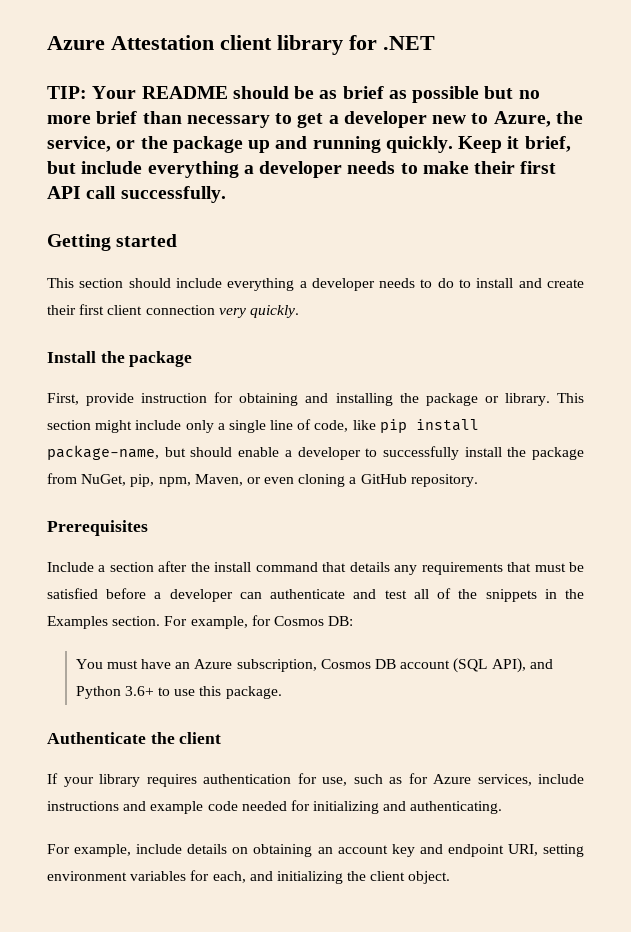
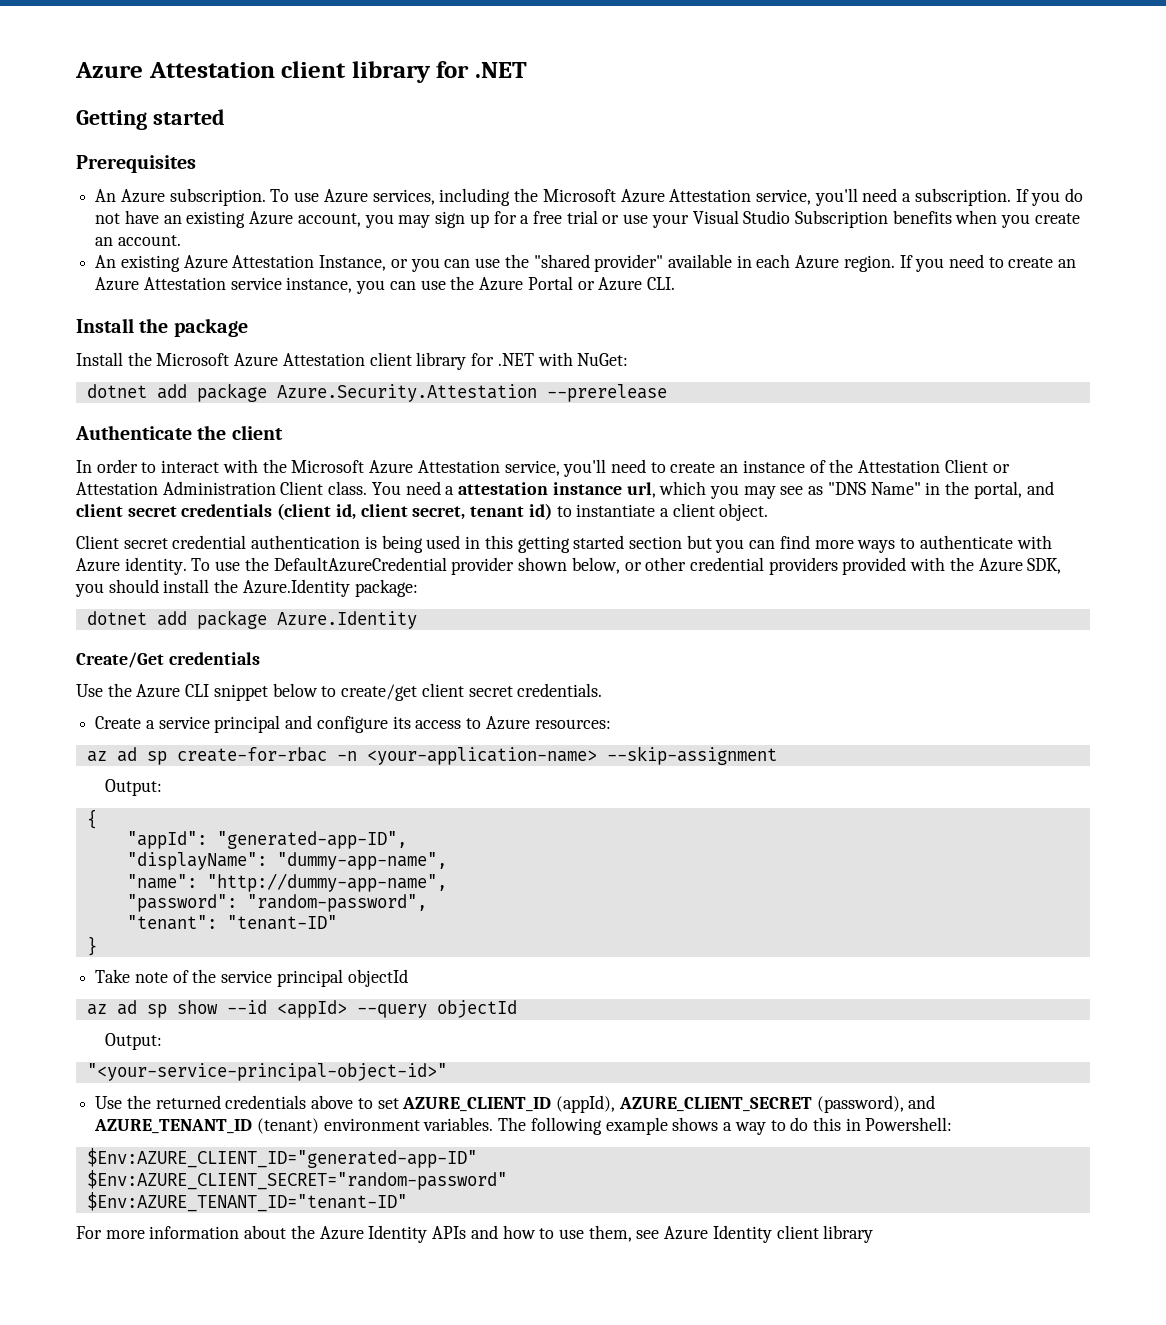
- TIP: Your README should be as brief as possible but no more brief than necessary to get a developer new to Azure, the service, or the package up and running quickly. Keep it brief, but include everything a developer needs to make their first API call successfully.
  Getting started
- This section should include everything a developer needs to do to install and create their first client connection very quickly.
+ Prerequisites
+ An Azure subscription. To use Azure services, including the Microsoft Azure Attestation service, you'll need a subscription. If you do not have an existing Azure account, you may sign up for a free trial or use your Visual Studio Subscription benefits when you create an account.
+ An existing Azure Attestation Instance, or you can use the "shared provider" available in each Azure region. If you need to create an Azure Attestation service instance, you can use the Azure Portal or Azure CLI.
  Install the package
- First, provide instruction for obtaining and installing the package or library. This section might include only a single line of code, like pip install package-name, but should enable a developer to successfully install the package from NuGet, pip, npm, Maven, or even cloning a GitHub repository.
- Prerequisites
- Include a section after the install command that details any requirements that must be satisfied before a developer can authenticate and test all of the snippets in the Examples section. For example, for Cosmos DB:
- You must have an Azure subscription, Cosmos DB account (SQL API), and Python 3.6+ to use this package.
+ Install the Microsoft Azure Attestation client library for .NET with NuGet:
+ dotnet add package Azure.Security.Attestation --prerelease
  Authenticate the client
- If your library requires authentication for use, such as for Azure services, include instructions and example code needed for initializing and authenticating.
- For example, include details on obtaining an account key and endpoint URI, setting environment variables for each, and initializing the client object.
+ In order to interact with the Microsoft Azure Attestation service, you'll need to create an instance of the Attestation Client or Attestation Administration Client class. You need a attestation instance url, which you may see as "DNS Name" in the portal, and client secret credentials (client id, client secret, tenant id) to instantiate a client object.
+ Client secret credential authentication is being used in this getting started section but you can find more ways to authenticate with Azure identity. To use the DefaultAzureCredential provider shown below, or other credential providers provided with the Azure SDK, you should install the Azure.Identity package:
+ dotnet add package Azure.Identity
+ Create/Get credentials
+ Use the Azure CLI snippet below to create/get client secret credentials.
+ Create a service principal and configure its access to Azure resources:
+ az ad sp create-for-rbac -n <your-application-name> --skip-assignment
+ Output:
+ {
+ "appId": "generated-app-ID",
+ "displayName": "dummy-app-name",
+ "name": "http://dummy-app-name",
+ "password": "random-password",
+ "tenant": "tenant-ID"
+ }
+ Take note of the service principal objectId
+ az ad sp show --id <appId> --query objectId
+ Output:
+ "<your-service-principal-object-id>"
+ Use the returned credentials above to set AZURE_CLIENT_ID (appId), AZURE_CLIENT_SECRET (password), and AZURE_TENANT_ID (tenant) environment variables. The following example shows a way to do this in Powershell:
+ $Env:AZURE_CLIENT_ID="generated-app-ID"
+ $Env:AZURE_CLIENT_SECRET="random-password"
+ $Env:AZURE_TENANT_ID="tenant-ID"
+ For more information about the Azure Identity APIs and how to use them, see Azure Identity client library

